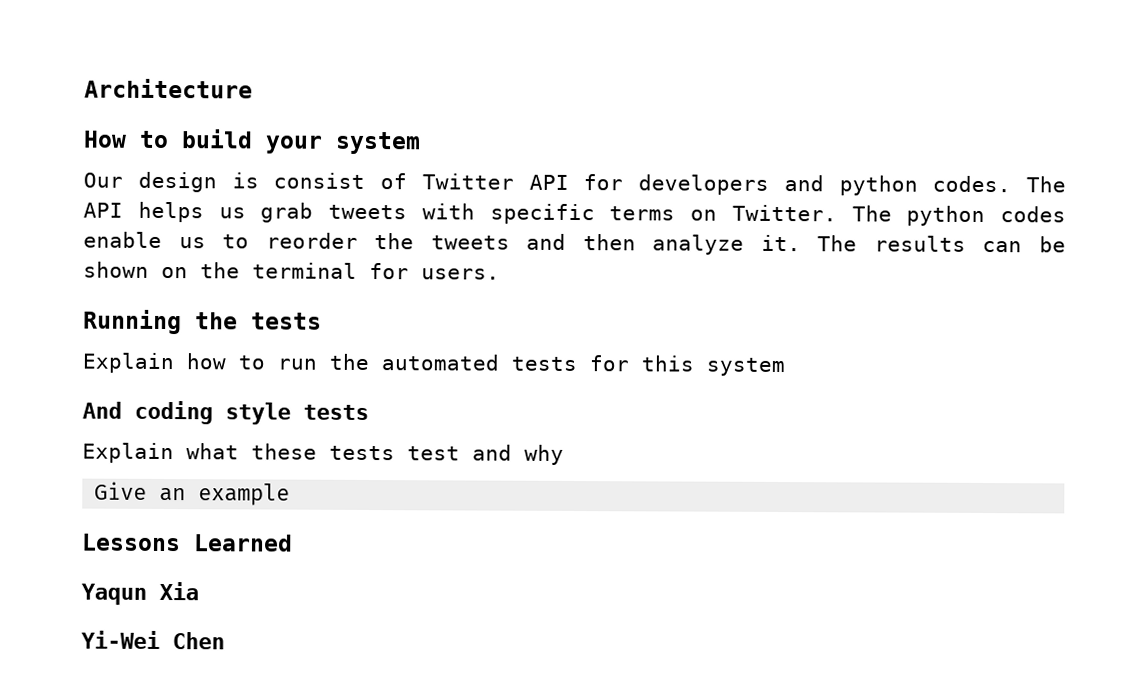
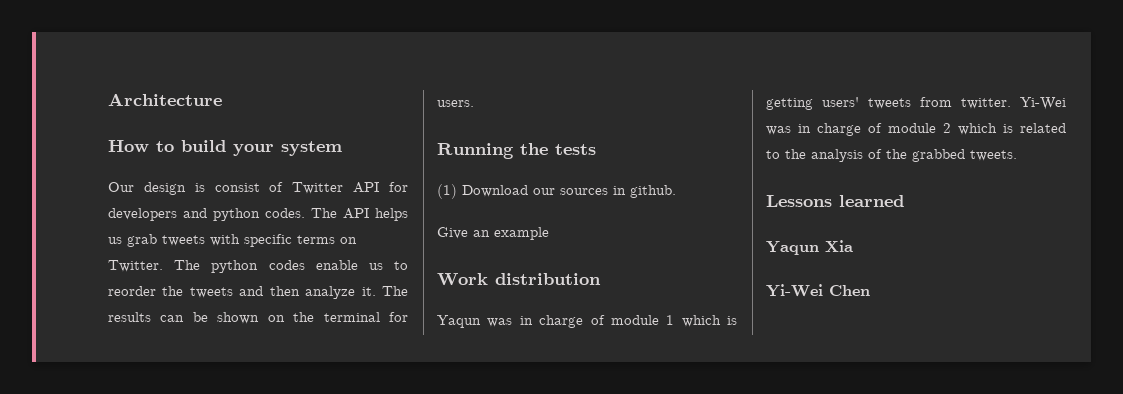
- Explain how to run the automated tests for this system
- And coding style tests
- Explain what these tests test and why
+ (1) Download our sources in github.
  Give an example
+ Work distribution
+ Yaqun was in charge of module 1 which is getting users' tweets from twitter. Yi-Wei was in charge of module 2 which is related to the analysis of the grabbed tweets.
- Lessons Learned
+ Lessons learned

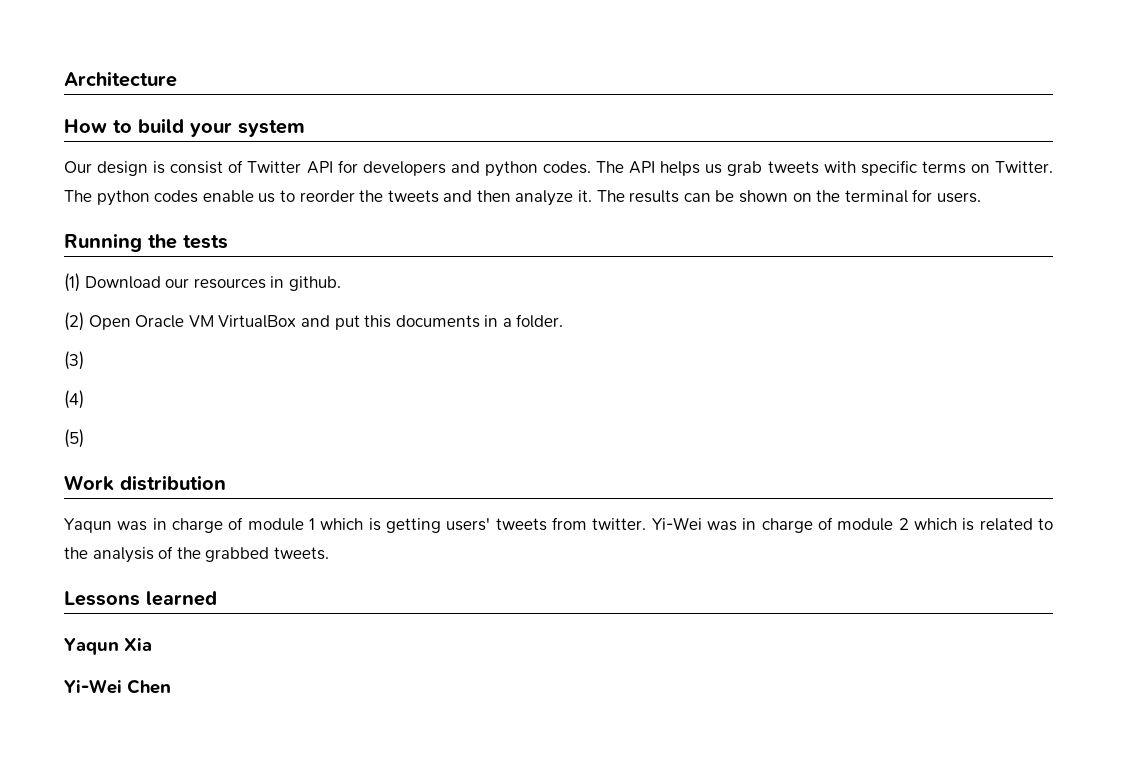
- (1) Download our sources in github.
+ (1) Download our resources in github.
- Give an example
+ (2) Open Oracle VM VirtualBox and put this documents in a folder.
+ (3)
+ (4)
+ (5)

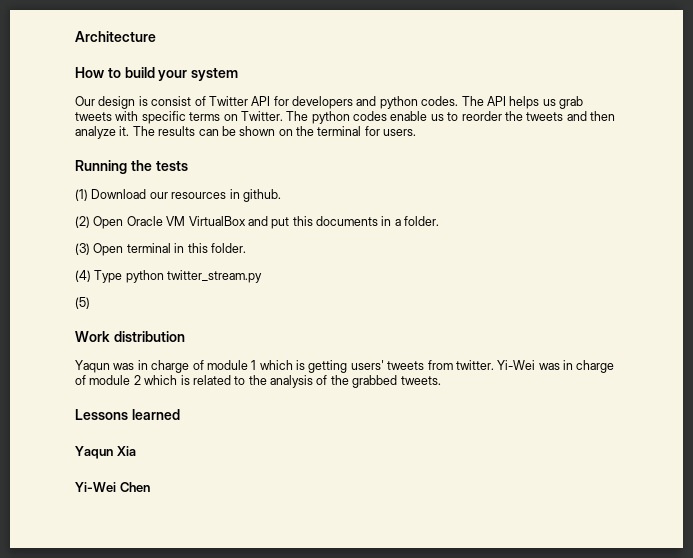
- (3)
- (4)
+ (3) Open terminal in this folder.
+ (4) Type python twitter_stream.py

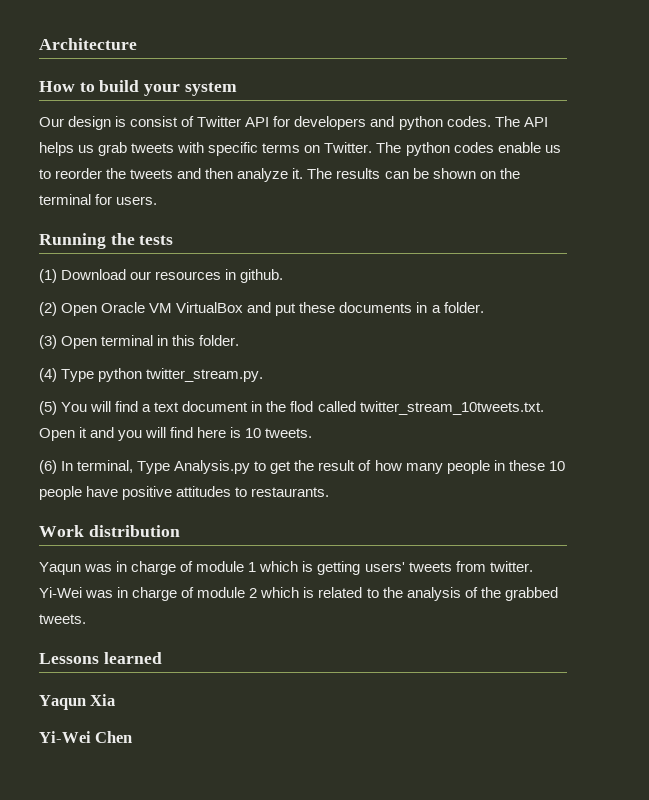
- (2) Open Oracle VM VirtualBox and put this documents in a folder.
+ (2) Open Oracle VM VirtualBox and put these documents in a folder.
- (4) Type python twitter_stream.py
+ (4) Type python twitter_stream.py.
- (5)
+ (5) You will find a text document in the flod called twitter_stream_10tweets.txt. Open it and you will find here is 10 tweets.
+ (6) In terminal, Type Analysis.py to get the result of how many people in these 10 people have positive attitudes to restaurants.

